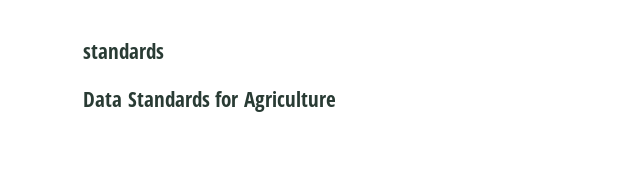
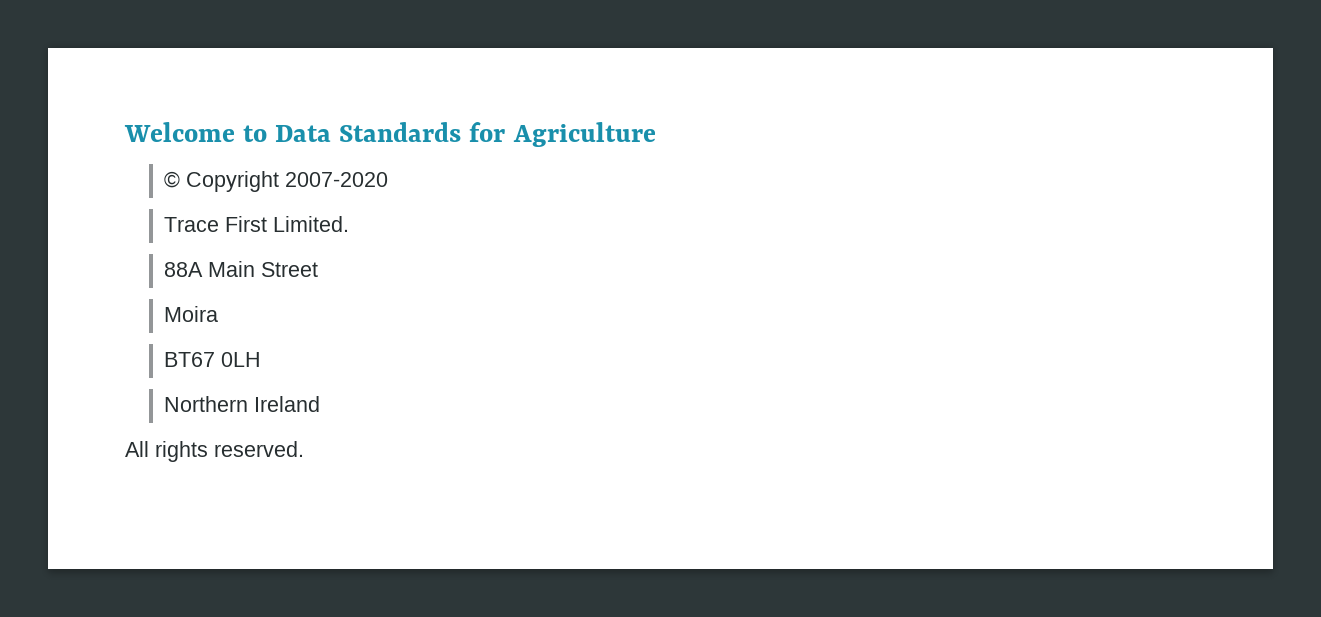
- standards
- Data Standards for Agriculture
+ Welcome to Data Standards for Agriculture
+ © Copyright 2007-2020
+ Trace First Limited.
+ 88A Main Street
+ Moira
+ BT67 0LH
+ Northern Ireland
+ All rights reserved.

